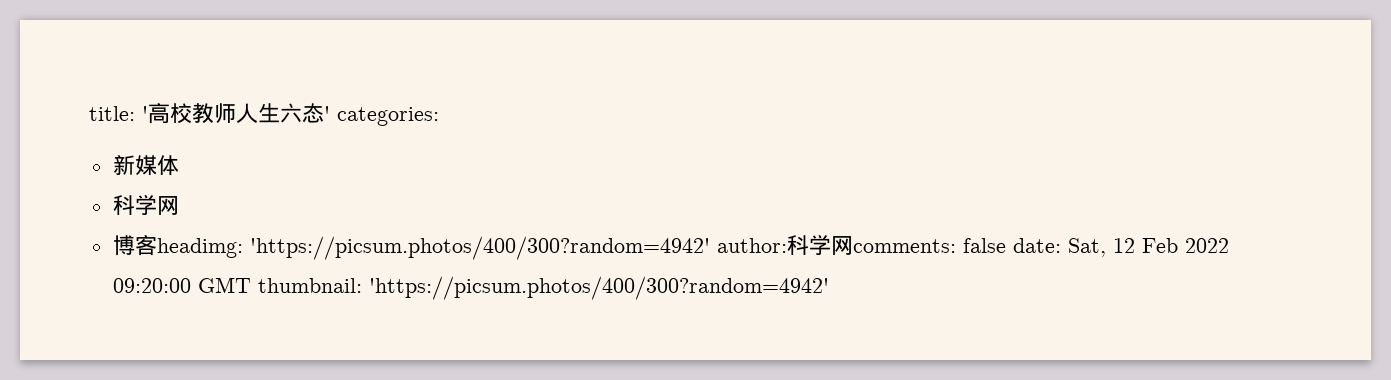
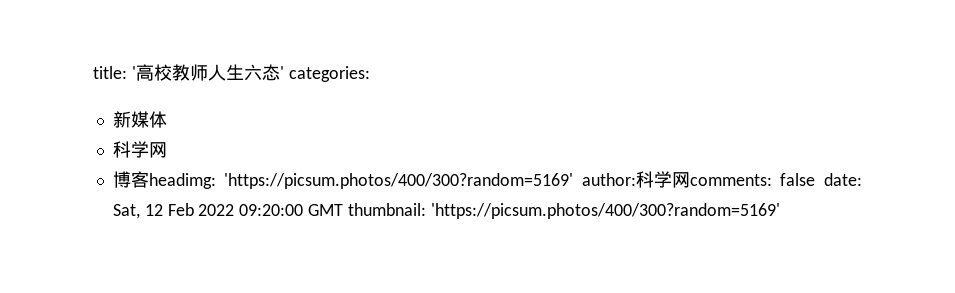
- 博客headimg: 'https://picsum.photos/400/300?random=4942' author:科学网comments: false date: Sat, 12 Feb 2022 09:20:00 GMT thumbnail: 'https://picsum.photos/400/300?random=4942'
+ 博客headimg: 'https://picsum.photos/400/300?random=5169' author:科学网comments: false date: Sat, 12 Feb 2022 09:20:00 GMT thumbnail: 'https://picsum.photos/400/300?random=5169'

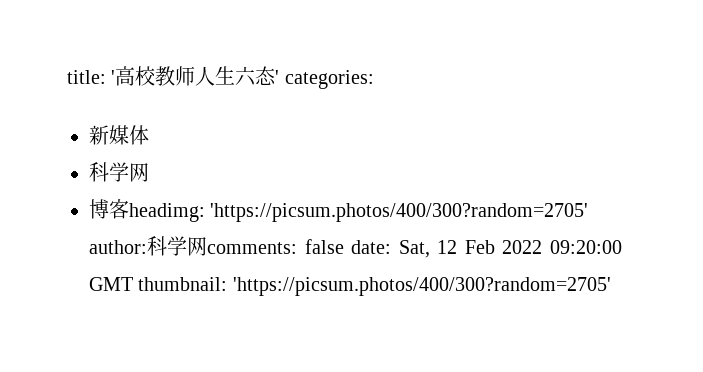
- 博客headimg: 'https://picsum.photos/400/300?random=5169' author:科学网comments: false date: Sat, 12 Feb 2022 09:20:00 GMT thumbnail: 'https://picsum.photos/400/300?random=5169'
+ 博客headimg: 'https://picsum.photos/400/300?random=2705' author:科学网comments: false date: Sat, 12 Feb 2022 09:20:00 GMT thumbnail: 'https://picsum.photos/400/300?random=2705'

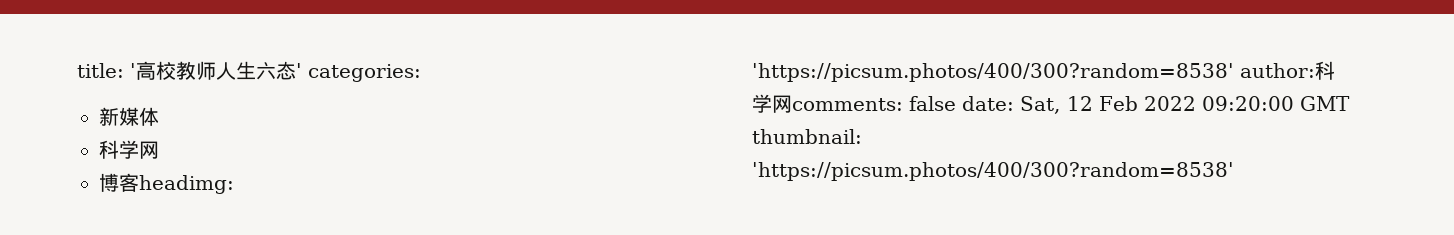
- 博客headimg: 'https://picsum.photos/400/300?random=2705' author:科学网comments: false date: Sat, 12 Feb 2022 09:20:00 GMT thumbnail: 'https://picsum.photos/400/300?random=2705'
+ 博客headimg: 'https://picsum.photos/400/300?random=8538' author:科学网comments: false date: Sat, 12 Feb 2022 09:20:00 GMT thumbnail: 'https://picsum.photos/400/300?random=8538'

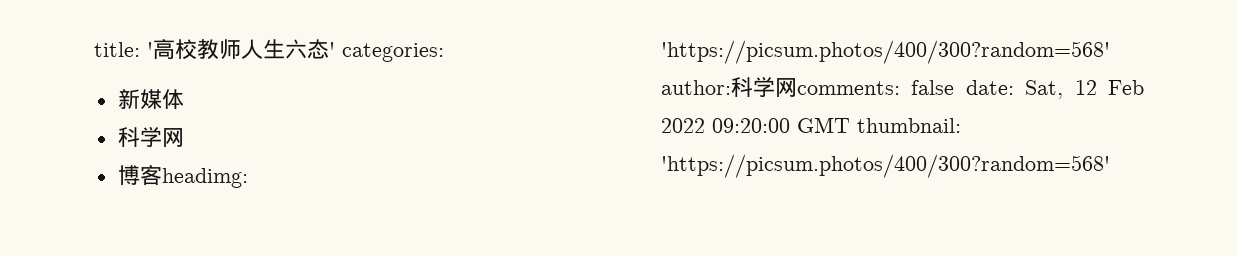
- 博客headimg: 'https://picsum.photos/400/300?random=8538' author:科学网comments: false date: Sat, 12 Feb 2022 09:20:00 GMT thumbnail: 'https://picsum.photos/400/300?random=8538'
+ 博客headimg: 'https://picsum.photos/400/300?random=568' author:科学网comments: false date: Sat, 12 Feb 2022 09:20:00 GMT thumbnail: 'https://picsum.photos/400/300?random=568'

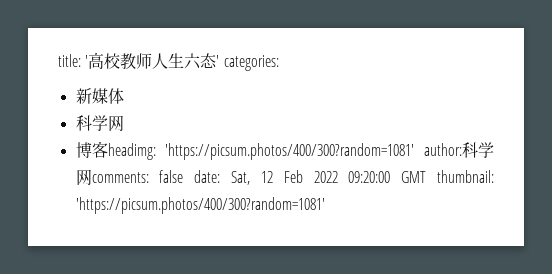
- 博客headimg: 'https://picsum.photos/400/300?random=568' author:科学网comments: false date: Sat, 12 Feb 2022 09:20:00 GMT thumbnail: 'https://picsum.photos/400/300?random=568'
+ 博客headimg: 'https://picsum.photos/400/300?random=1081' author:科学网comments: false date: Sat, 12 Feb 2022 09:20:00 GMT thumbnail: 'https://picsum.photos/400/300?random=1081'

